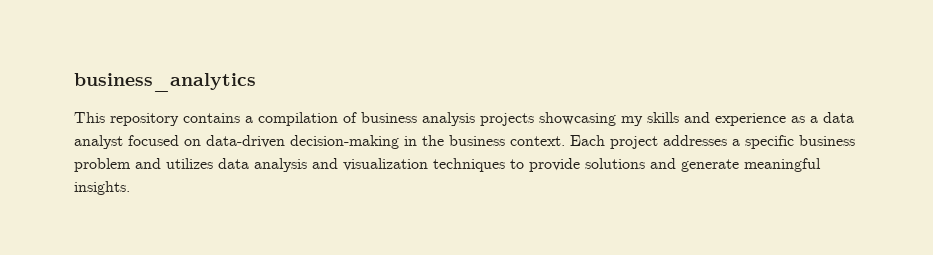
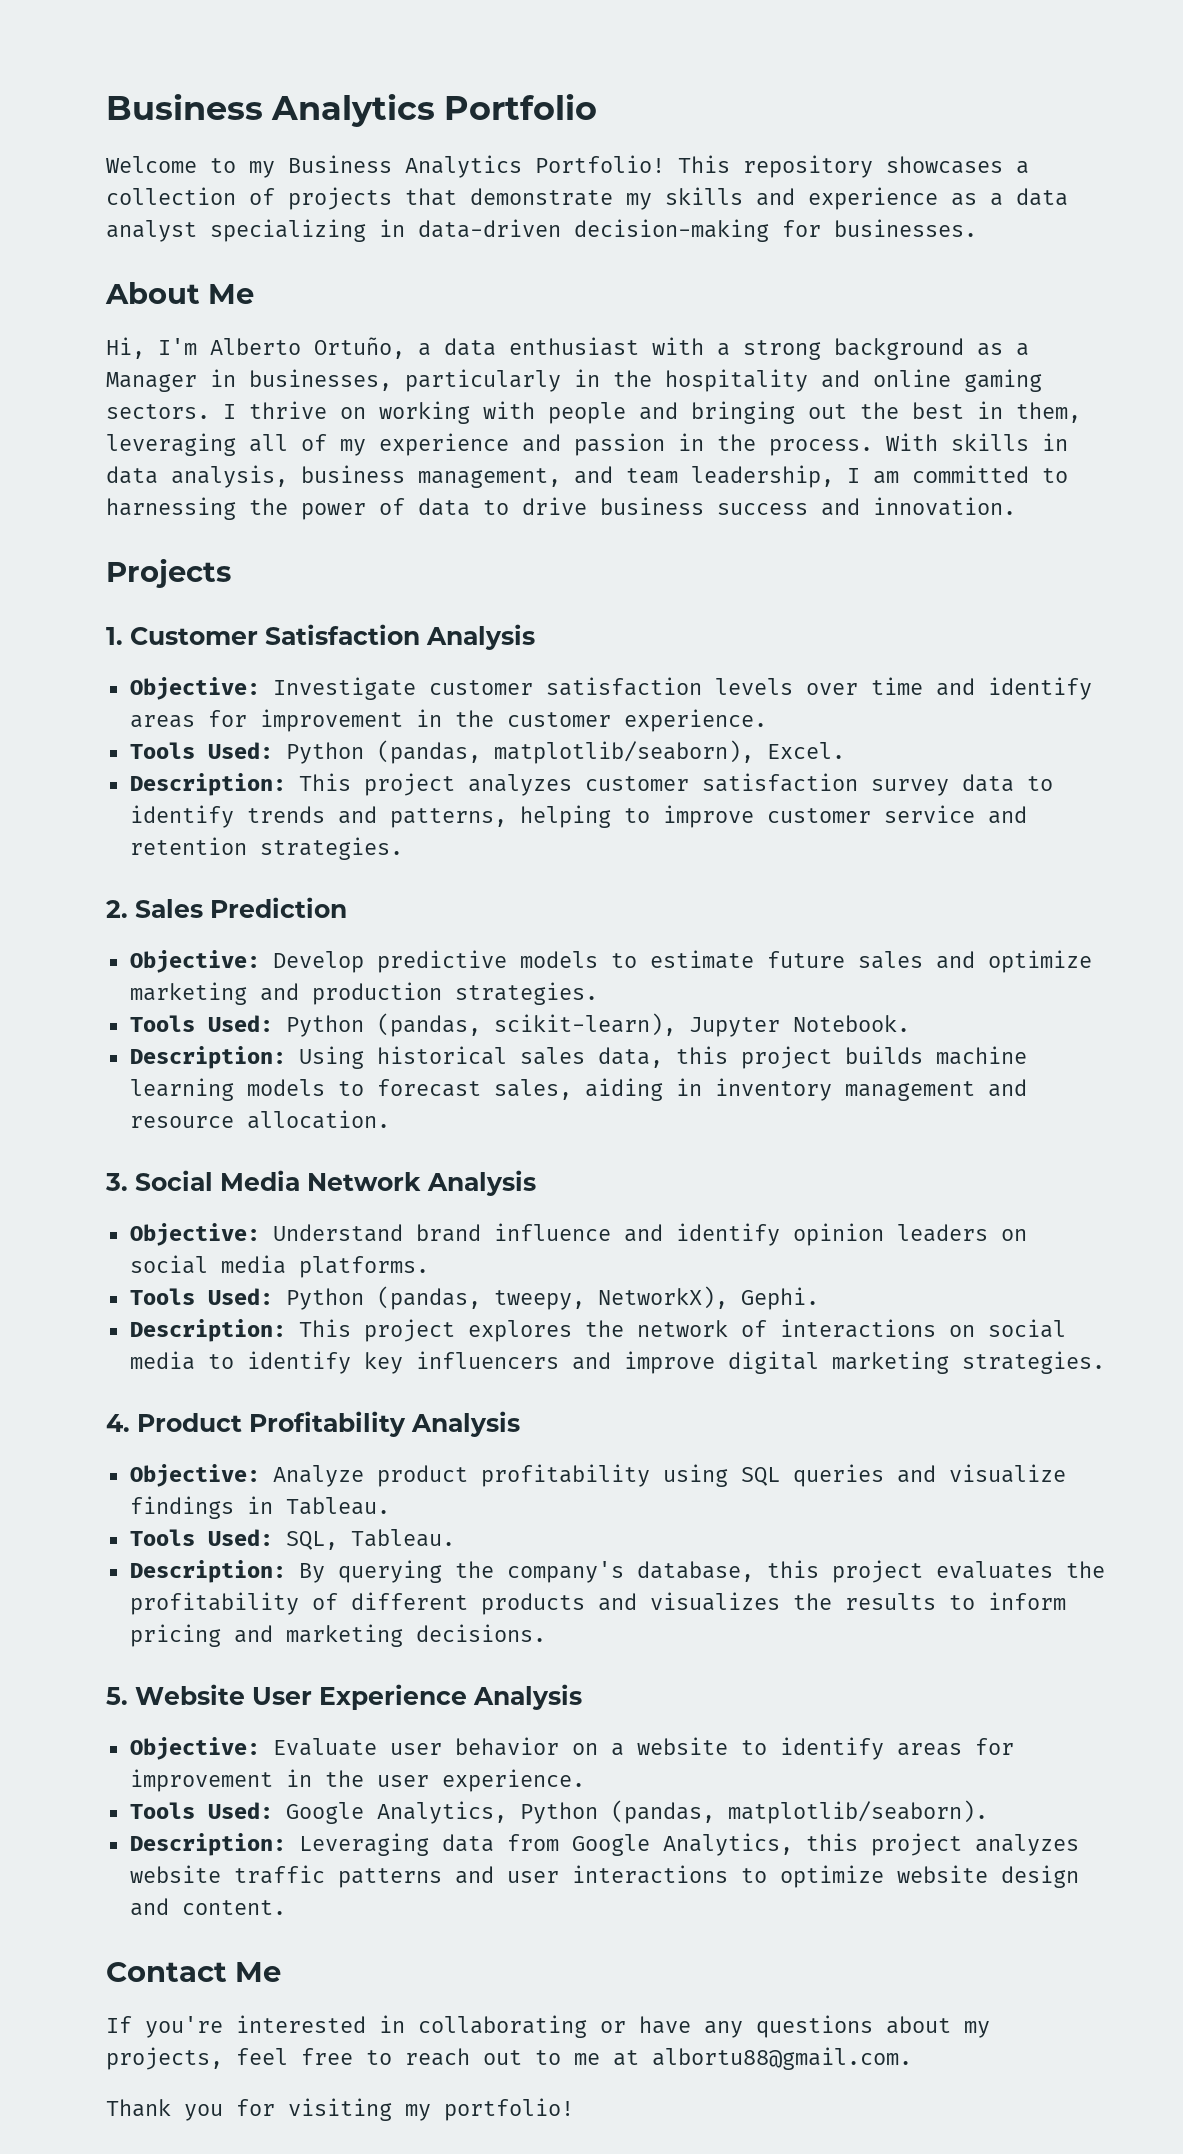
- business_analytics
- This repository contains a compilation of business analysis projects showcasing my skills and experience as a data analyst focused on data-driven decision-making in the business context. Each project addresses a specific business problem and utilizes data analysis and visualization techniques to provide solutions and generate meaningful insights.
+ Business Analytics Portfolio
+ Welcome to my Business Analytics Portfolio! This repository showcases a collection of projects that demonstrate my skills and experience as a data analyst specializing in data-driven decision-making for businesses.
+ About Me
+ Hi, I'm Alberto Ortuño, a data enthusiast with a strong background as a Manager in businesses, particularly in the hospitality and online gaming sectors. I thrive on working with people and bringing out the best in them, leveraging all of my experience and passion in the process. With skills in data analysis, business management, and team leadership, I am committed to harnessing the power of data to drive business success and innovation.
+ Projects
+ 1. Customer Satisfaction Analysis
+ Objective: Investigate customer satisfaction levels over time and identify areas for improvement in the customer experience.
+ Tools Used: Python (pandas, matplotlib/seaborn), Excel.
+ Description: This project analyzes customer satisfaction survey data to identify trends and patterns, helping to improve customer service and retention strategies.
+ 2. Sales Prediction
+ Objective: Develop predictive models to estimate future sales and optimize marketing and production strategies.
+ Tools Used: Python (pandas, scikit-learn), Jupyter Notebook.
+ Description: Using historical sales data, this project builds machine learning models to forecast sales, aiding in inventory management and resource allocation.
+ 3. Social Media Network Analysis
+ Objective: Understand brand influence and identify opinion leaders on social media platforms.
+ Tools Used: Python (pandas, tweepy, NetworkX), Gephi.
+ Description: This project explores the network of interactions on social media to identify key influencers and improve digital marketing strategies.
+ 4. Product Profitability Analysis
+ Objective: Analyze product profitability using SQL queries and visualize findings in Tableau.
+ Tools Used: SQL, Tableau.
+ Description: By querying the company's database, this project evaluates the profitability of different products and visualizes the results to inform pricing and marketing decisions.
+ 5. Website User Experience Analysis
+ Objective: Evaluate user behavior on a website to identify areas for improvement in the user experience.
+ Tools Used: Google Analytics, Python (pandas, matplotlib/seaborn).
+ Description: Leveraging data from Google Analytics, this project analyzes website traffic patterns and user interactions to optimize website design and content.
+ Contact Me
+ If you're interested in collaborating or have any questions about my projects, feel free to reach out to me at albortu88@gmail.com.
+ Thank you for visiting my portfolio!

